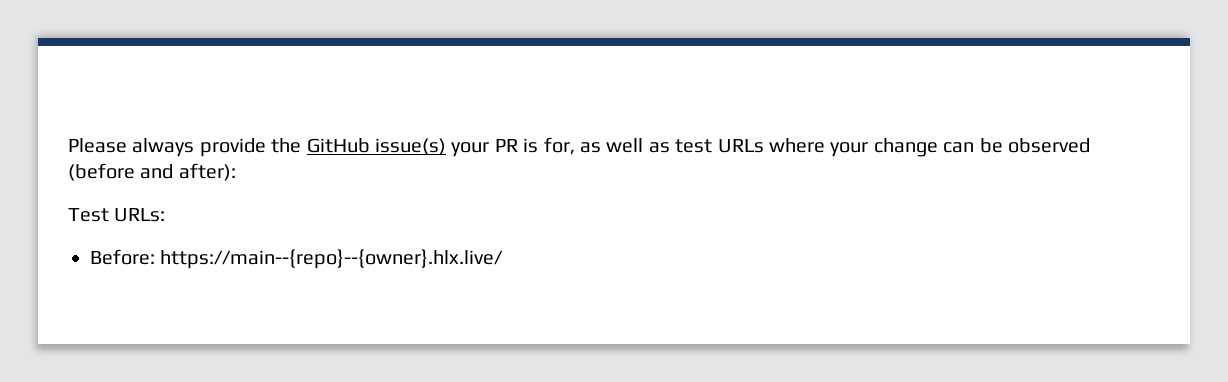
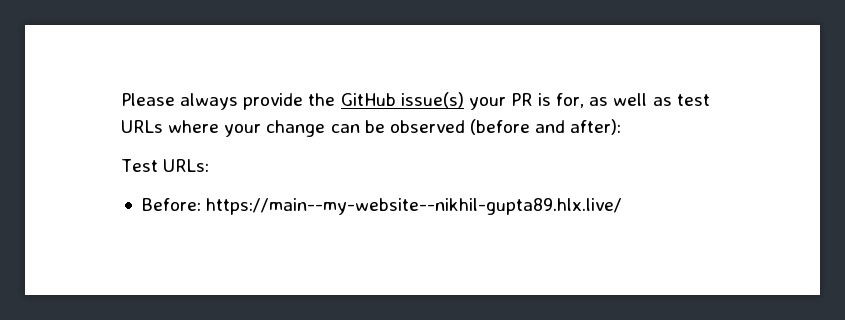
- Before: https://main--{repo}--{owner}.hlx.live/
+ Before: https://main--my-website--nikhil-gupta89.hlx.live/

